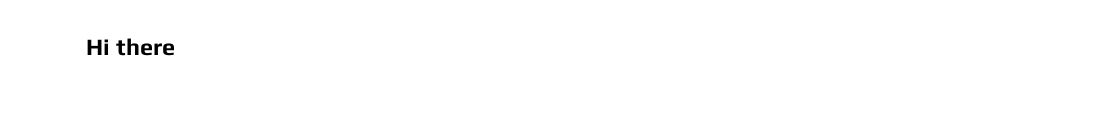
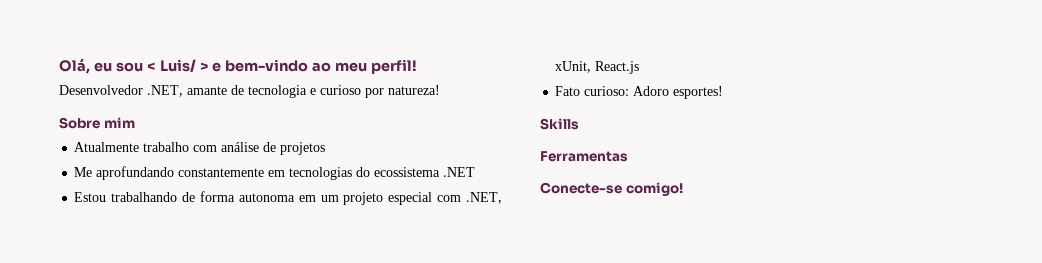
- Hi there
+ Olá, eu sou < Luis/ > e bem-vindo ao meu perfil!
+ Desenvolvedor .NET, amante de tecnologia e curioso por natureza!
+ Sobre mim
+ Atualmente trabalho com análise de projetos
+ Me aprofundando constantemente em tecnologias do ecossistema .NET
+ Estou trabalhando de forma autonoma em um projeto especial com .NET, xUnit, React.js
+ Fato curioso: Adoro esportes!
+ Skills
+ Ferramentas
+ Conecte-se comigo!

